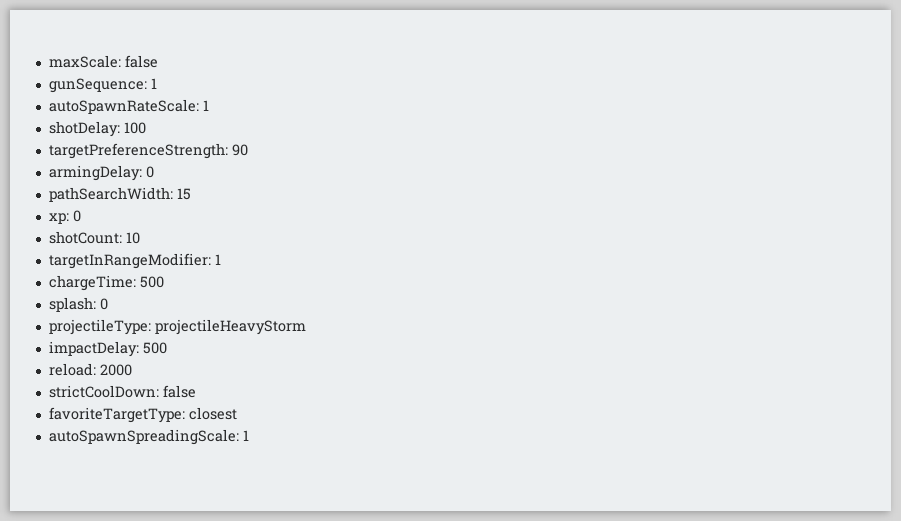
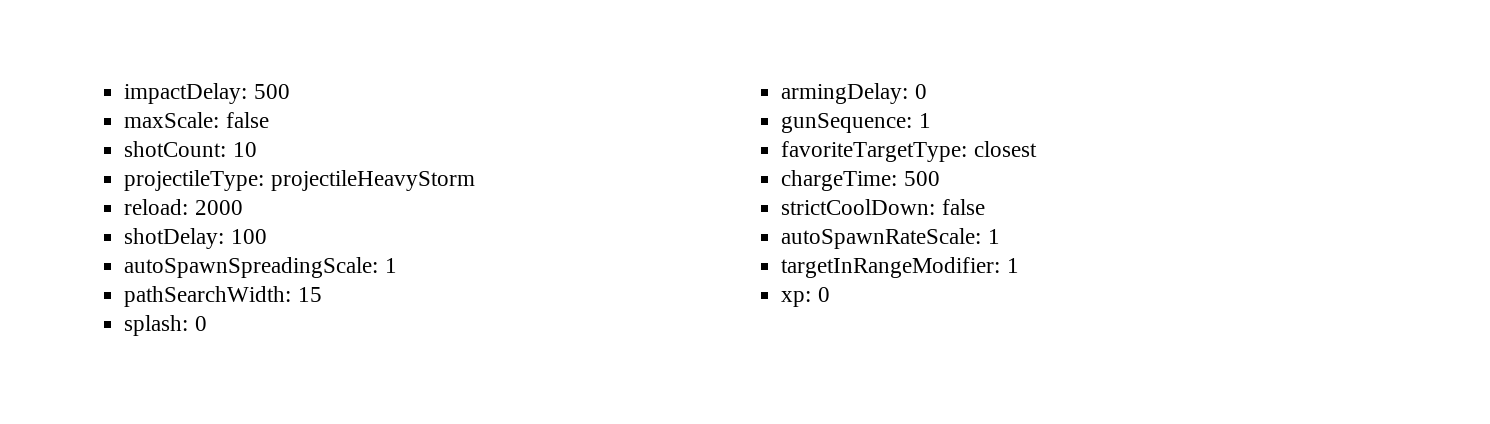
+ impactDelay: 500
+ shotCount: 10
+ projectileType: projectileHeavyStorm
+ reload: 2000
+ shotDelay: 100
+ autoSpawnSpreadingScale: 1
+ pathSearchWidth: 15
+ splash: 0
+ armingDelay: 0
  gunSequence: 1
+ favoriteTargetType: closest
+ chargeTime: 500
+ strictCoolDown: false
  autoSpawnRateScale: 1
- shotDelay: 100
- targetPreferenceStrength: 90
- armingDelay: 0
- pathSearchWidth: 15
+ targetInRangeModifier: 1
  xp: 0
- shotCount: 10
- targetInRangeModifier: 1
- chargeTime: 500
- splash: 0
- projectileType: projectileHeavyStorm
- impactDelay: 500
- reload: 2000
- strictCoolDown: false
- favoriteTargetType: closest
- autoSpawnSpreadingScale: 1

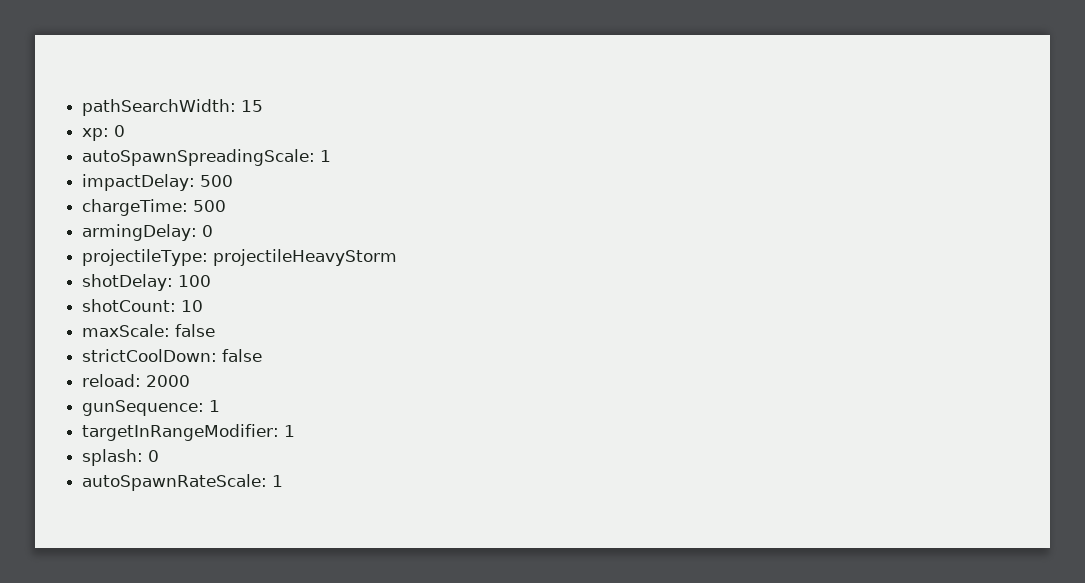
+ pathSearchWidth: 15
+ xp: 0
+ autoSpawnSpreadingScale: 1
  impactDelay: 500
+ chargeTime: 500
+ armingDelay: 0
+ projectileType: projectileHeavyStorm
+ shotDelay: 100
+ shotCount: 10
  maxScale: false
- shotCount: 10
- projectileType: projectileHeavyStorm
+ strictCoolDown: false
  reload: 2000
- shotDelay: 100
- autoSpawnSpreadingScale: 1
- pathSearchWidth: 15
- splash: 0
- armingDelay: 0
  gunSequence: 1
- favoriteTargetType: closest
- chargeTime: 500
- strictCoolDown: false
- autoSpawnRateScale: 1
- xp: 0
+ splash: 0
+ autoSpawnRateScale: 1

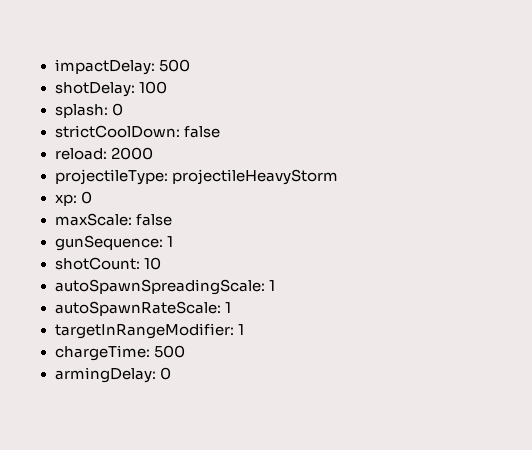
- pathSearchWidth: 15
- xp: 0
- autoSpawnSpreadingScale: 1
  impactDelay: 500
- chargeTime: 500
- armingDelay: 0
- projectileType: projectileHeavyStorm
  shotDelay: 100
- shotCount: 10
- maxScale: false
+ splash: 0
  strictCoolDown: false
  reload: 2000
+ projectileType: projectileHeavyStorm
+ xp: 0
+ maxScale: false
  gunSequence: 1
+ shotCount: 10
+ autoSpawnSpreadingScale: 1
+ autoSpawnRateScale: 1
- splash: 0
- autoSpawnRateScale: 1
+ chargeTime: 500
+ armingDelay: 0

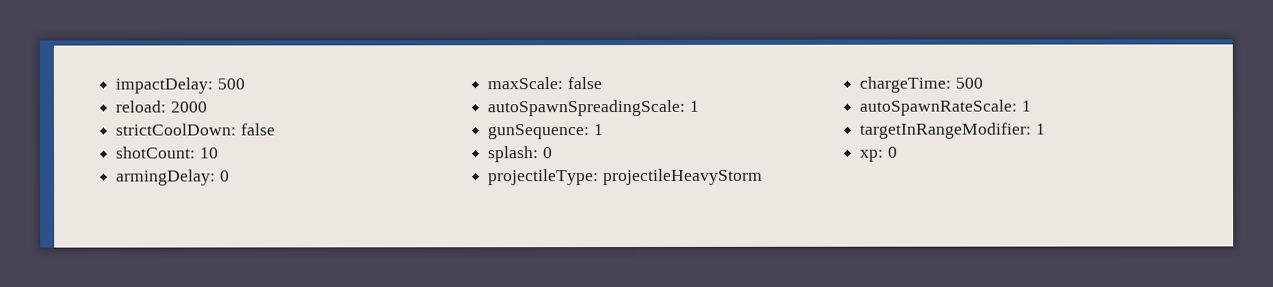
- shotDelay: 100
- splash: 0
+ reload: 2000
  strictCoolDown: false
- reload: 2000
- projectileType: projectileHeavyStorm
- xp: 0
+ shotCount: 10
+ armingDelay: 0
+ autoSpawnSpreadingScale: 1
- shotCount: 10
- autoSpawnSpreadingScale: 1
+ splash: 0
+ projectileType: projectileHeavyStorm
+ chargeTime: 500
- chargeTime: 500
- armingDelay: 0
+ xp: 0

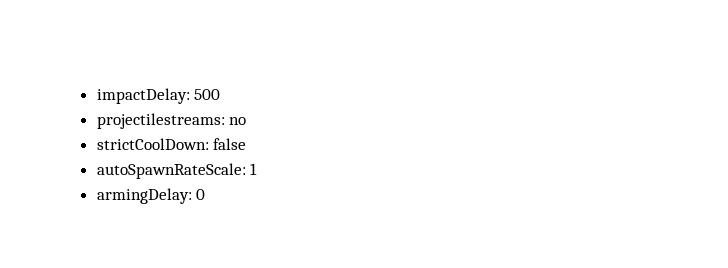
- reload: 2000
+ projectilestreams: no
- shotCount: 10
+ autoSpawnRateScale: 1
- maxScale: false
- autoSpawnSpreadingScale: 1
- gunSequence: 1
- splash: 0
- projectileType: projectileHeavyStorm
- chargeTime: 500
- autoSpawnRateScale: 1
- targetInRangeModifier: 1
- xp: 0

